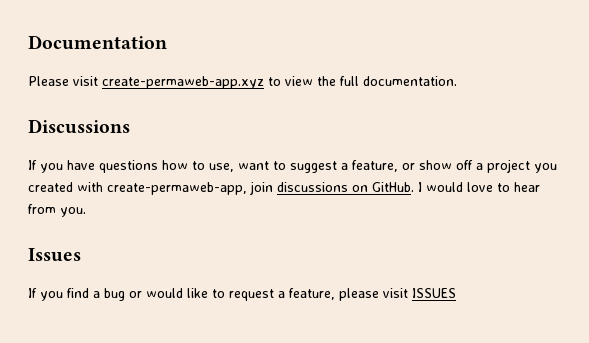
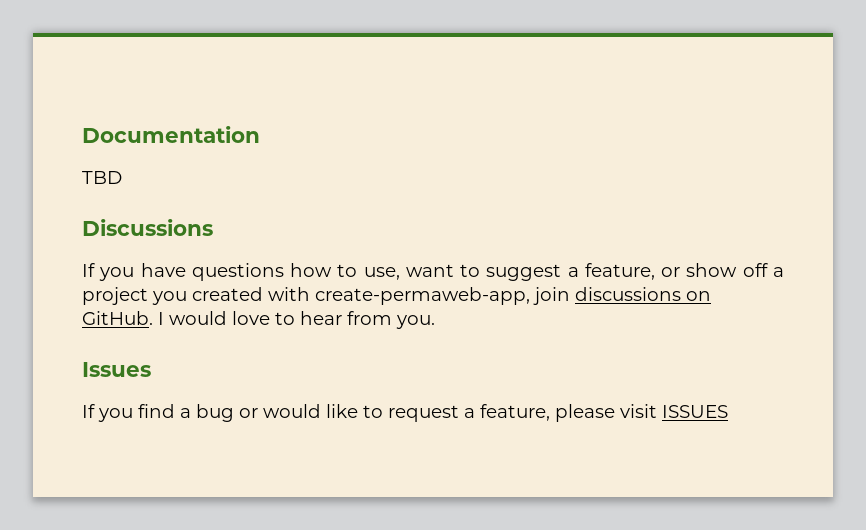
- Please visit create-permaweb-app.xyz to view the full documentation.
+ TBD

